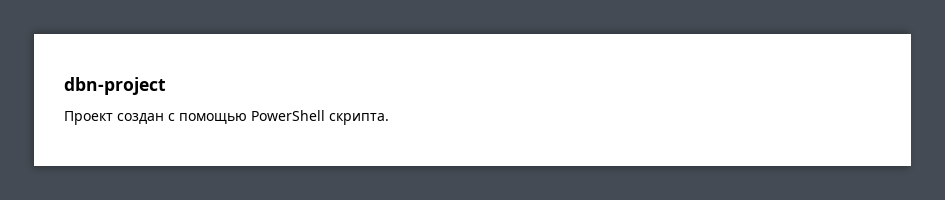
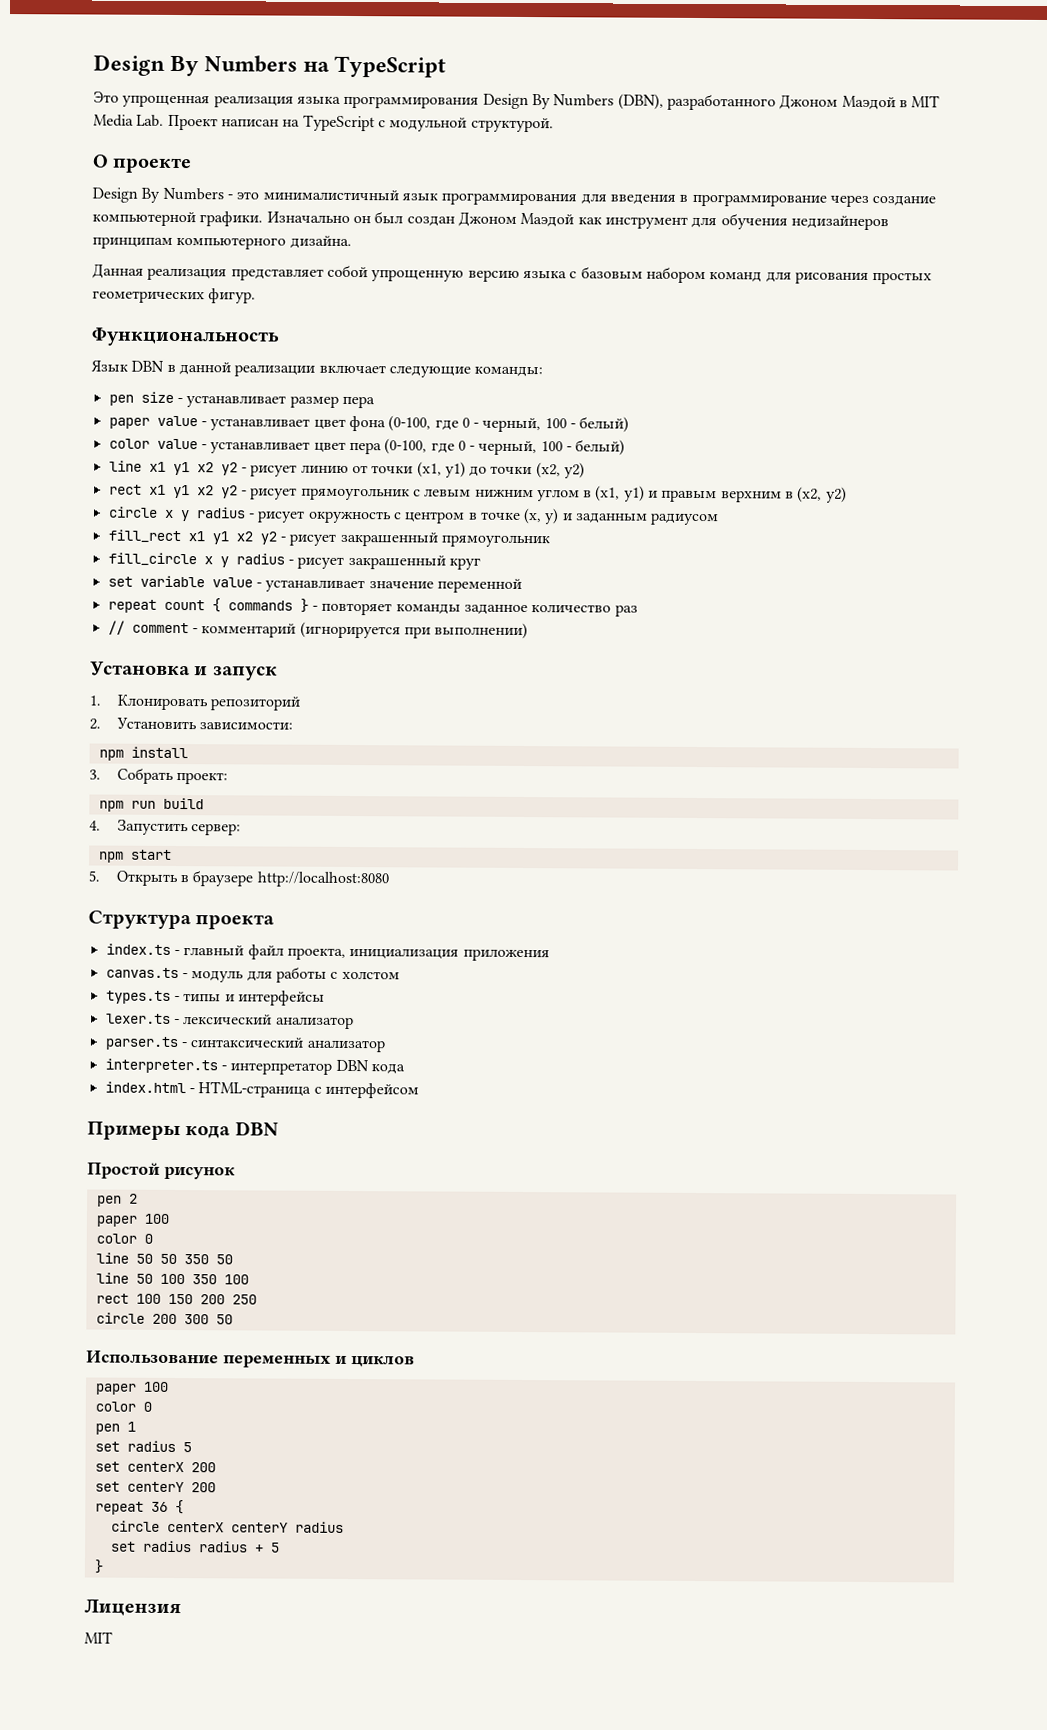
- dbn-project
- Проект создан с помощью PowerShell скрипта.
+ Design By Numbers на TypeScript
+ Это упрощенная реализация языка программирования Design By Numbers (DBN), разработанного Джоном Маэдой в MIT Media Lab. Проект написан на TypeScript с модульной структурой.
+ О проекте
+ Design By Numbers - это минималистичный язык программирования для введения в программирование через создание компьютерной графики. Изначально он был создан Джоном Маэдой как инструмент для обучения недизайнеров принципам компьютерного дизайна.
+ Данная реализация представляет собой упрощенную версию языка с базовым набором команд для рисования простых геометрических фигур.
+ Функциональность
+ Язык DBN в данной реализации включает следующие команды:
+ pen size - устанавливает размер пера
+ paper value - устанавливает цвет фона (0-100, где 0 - черный, 100 - белый)
+ color value - устанавливает цвет пера (0-100, где 0 - черный, 100 - белый)
+ line x1 y1 x2 y2 - рисует линию от точки (x1, y1) до точки (x2, y2)
+ rect x1 y1 x2 y2 - рисует прямоугольник с левым нижним углом в (x1, y1) и правым верхним в (x2, y2)
+ circle x y radius - рисует окружность с центром в точке (x, y) и заданным радиусом
+ fill_rect x1 y1 x2 y2 - рисует закрашенный прямоугольник
+ fill_circle x y radius - рисует закрашенный круг
+ set variable value - устанавливает значение переменной
+ repeat count { commands } - повторяет команды заданное количество раз
+ // comment - комментарий (игнорируется при выполнении)
+ Установка и запуск
+ 1. Клонировать репозиторий
+ 2. Установить зависимости:
+ npm install
+ 3. Собрать проект:
+ npm run build
+ 4. Запустить сервер:
+ npm start
+ 5. Открыть в браузере http://localhost:8080
+ Структура проекта
+ index.ts - главный файл проекта, инициализация приложения
+ canvas.ts - модуль для работы с холстом
+ types.ts - типы и интерфейсы
+ lexer.ts - лексический анализатор
+ parser.ts - синтаксический анализатор
+ interpreter.ts - интерпретатор DBN кода
+ index.html - HTML-страница с интерфейсом
+ Примеры кода DBN
+ Простой рисунок
+ pen 2
+ paper 100
+ color 0
+ line 50 50 350 50
+ line 50 100 350 100
+ rect 100 150 200 250
+ circle 200 300 50
+ Использование переменных и циклов
+ paper 100
+ color 0
+ pen 1
+ set radius 5
+ set centerX 200
+ set centerY 200
+ repeat 36 {
+ circle centerX centerY radius
+ set radius radius + 5
+ }
+ Лицензия
+ MIT

